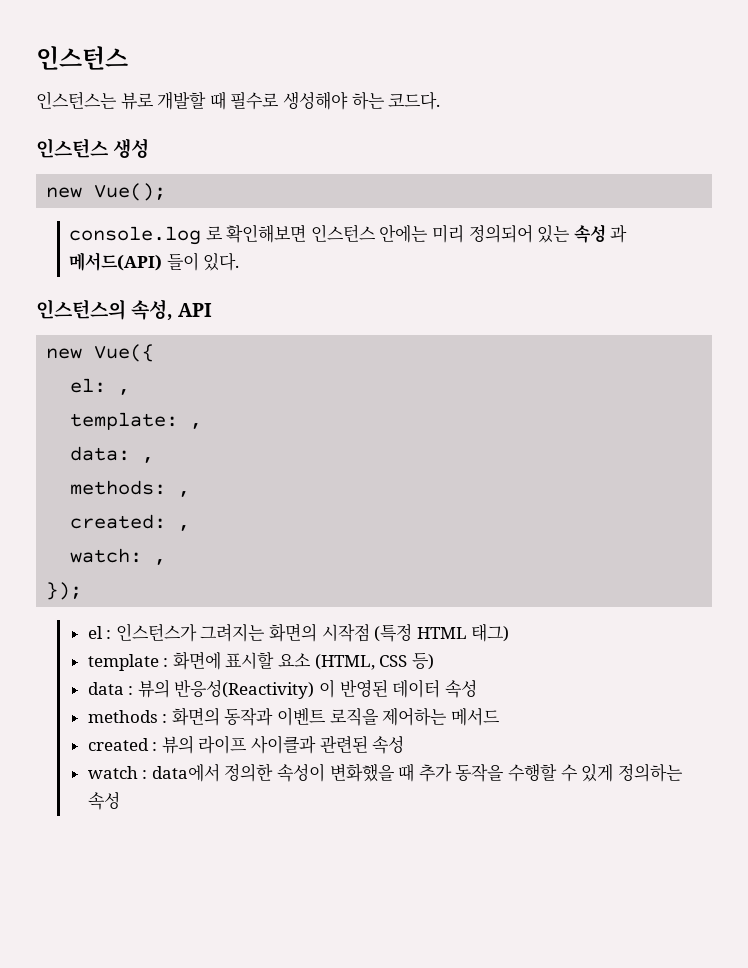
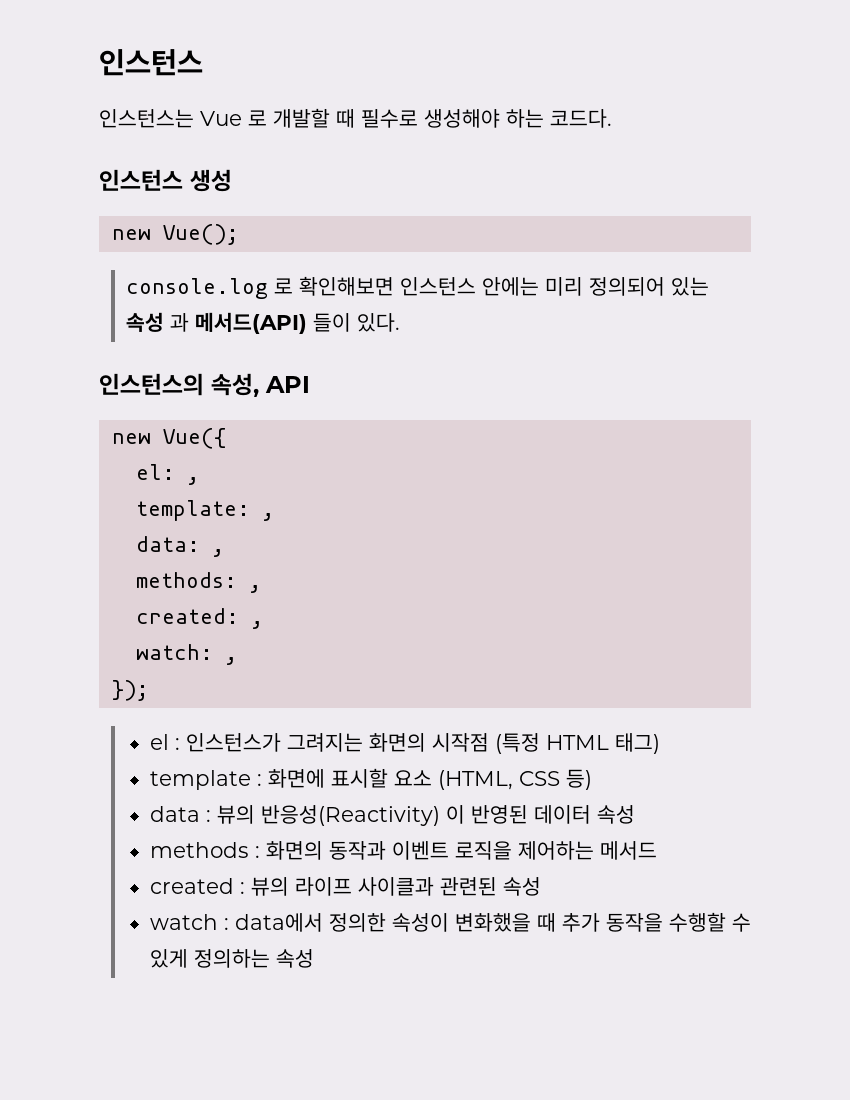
- 인스턴스는 뷰로 개발할 때 필수로 생성해야 하는 코드다.
+ 인스턴스는 Vue 로 개발할 때 필수로 생성해야 하는 코드다.

